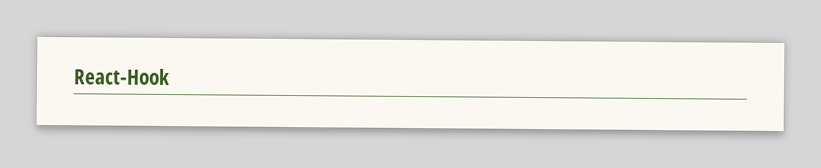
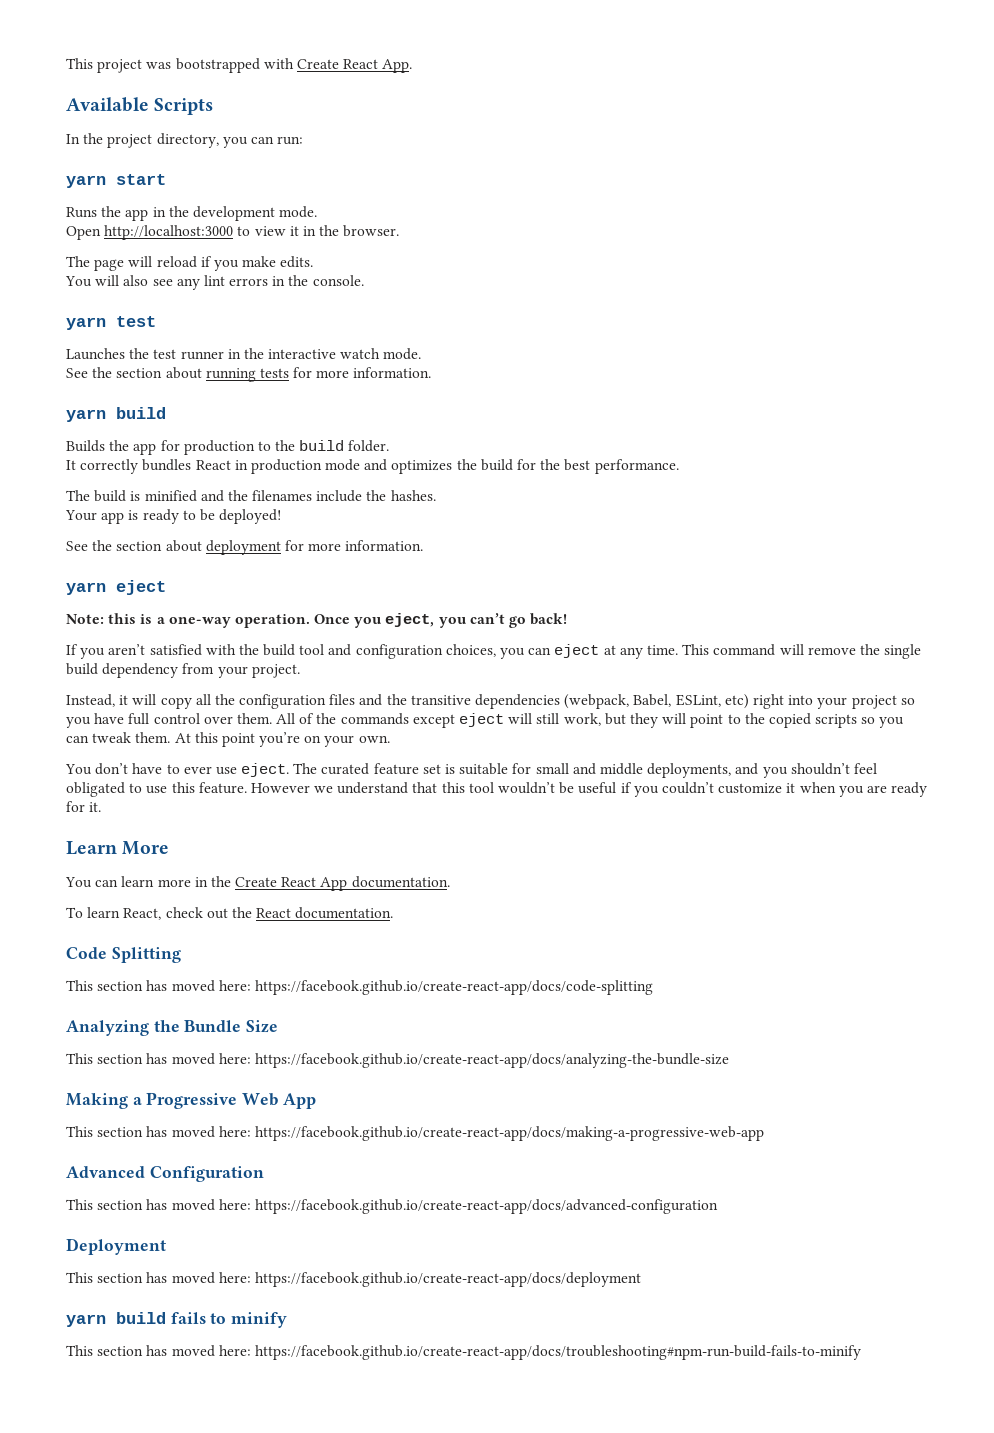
- React-Hook
+ This project was bootstrapped with Create React App.
+ Available Scripts
+ In the project directory, you can run:
+ yarn start
+ Runs the app in the development mode.
+ Open http://localhost:3000 to view it in the browser.
+ The page will reload if you make edits.
+ You will also see any lint errors in the console.
+ yarn test
+ Launches the test runner in the interactive watch mode.
+ See the section about running tests for more information.
+ yarn build
+ Builds the app for production to the build folder.
+ It correctly bundles React in production mode and optimizes the build for the best performance.
+ The build is minified and the filenames include the hashes.
+ Your app is ready to be deployed!
+ See the section about deployment for more information.
+ yarn eject
+ Note: this is a one-way operation. Once you eject, you can’t go back!
+ If you aren’t satisfied with the build tool and configuration choices, you can eject at any time. This command will remove the single build dependency from your project.
+ Instead, it will copy all the configuration files and the transitive dependencies (webpack, Babel, ESLint, etc) right into your project so you have full control over them. All of the commands except eject will still work, but they will point to the copied scripts so you can tweak them. At this point you’re on your own.
+ You don’t have to ever use eject. The curated feature set is suitable for small and middle deployments, and you shouldn’t feel obligated to use this feature. However we understand that this tool wouldn’t be useful if you couldn’t customize it when you are ready for it.
+ Learn More
+ You can learn more in the Create React App documentation.
+ To learn React, check out the React documentation.
+ Code Splitting
+ This section has moved here: https://facebook.github.io/create-react-app/docs/code-splitting
+ Analyzing the Bundle Size
+ This section has moved here: https://facebook.github.io/create-react-app/docs/analyzing-the-bundle-size
+ Making a Progressive Web App
+ This section has moved here: https://facebook.github.io/create-react-app/docs/making-a-progressive-web-app
+ Advanced Configuration
+ This section has moved here: https://facebook.github.io/create-react-app/docs/advanced-configuration
+ Deployment
+ This section has moved here: https://facebook.github.io/create-react-app/docs/deployment
+ yarn build fails to minify
+ This section has moved here: https://facebook.github.io/create-react-app/docs/troubleshooting#npm-run-build-fails-to-minify

